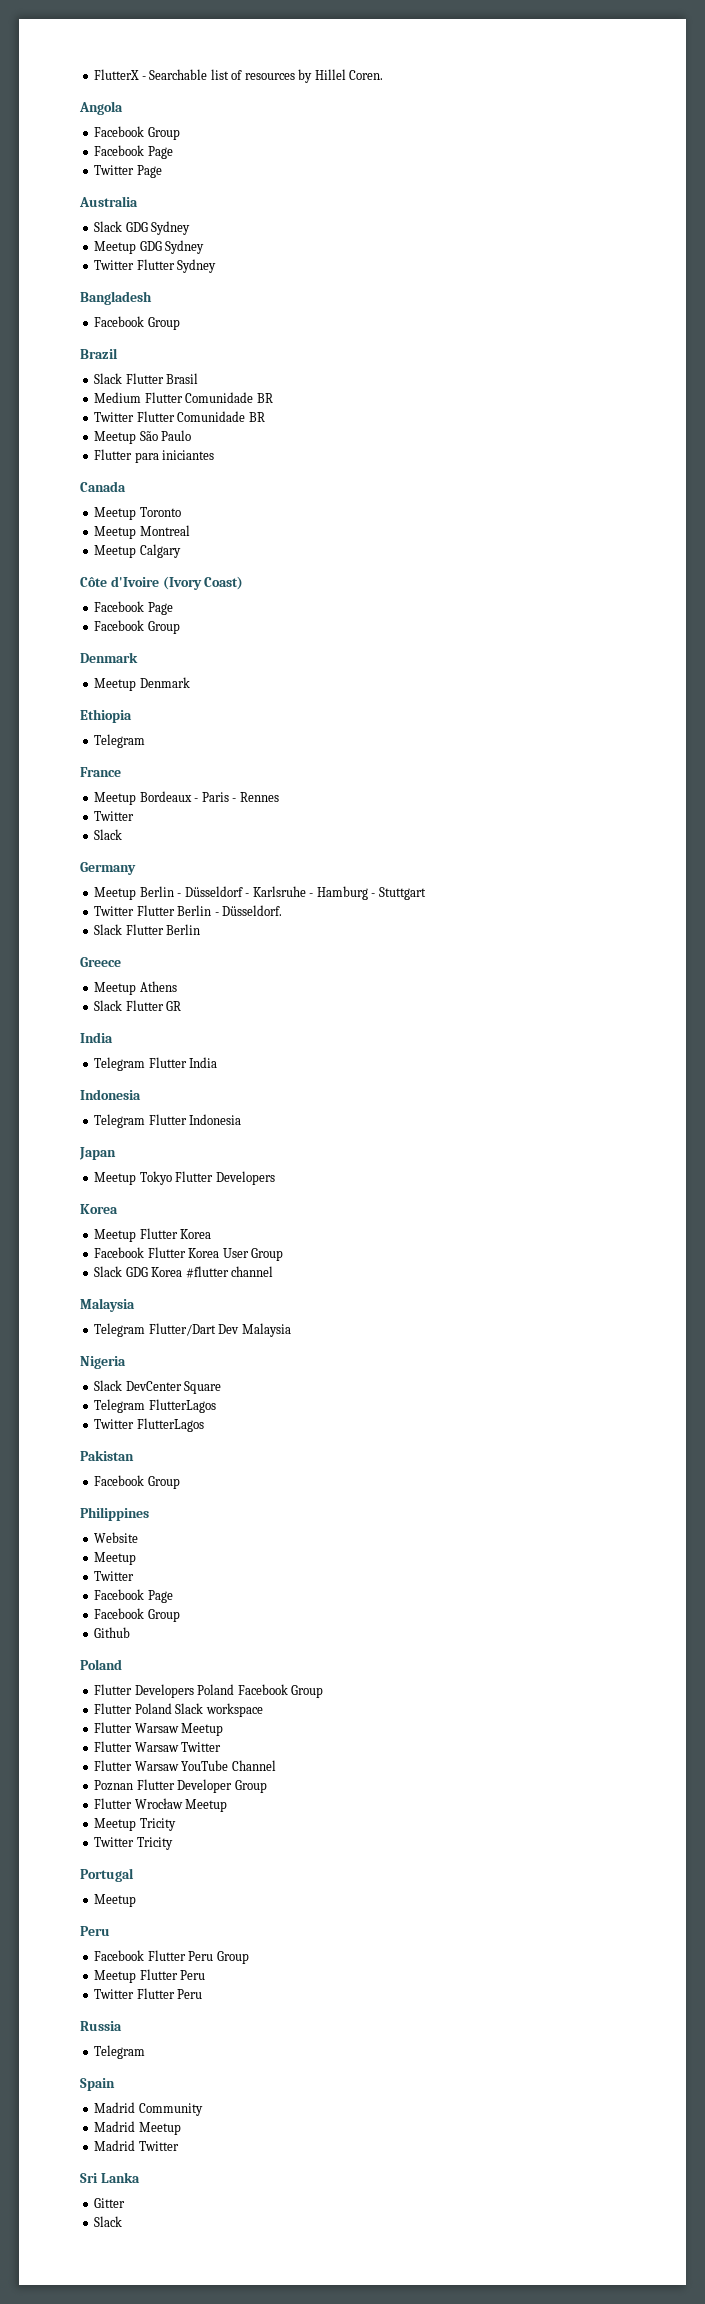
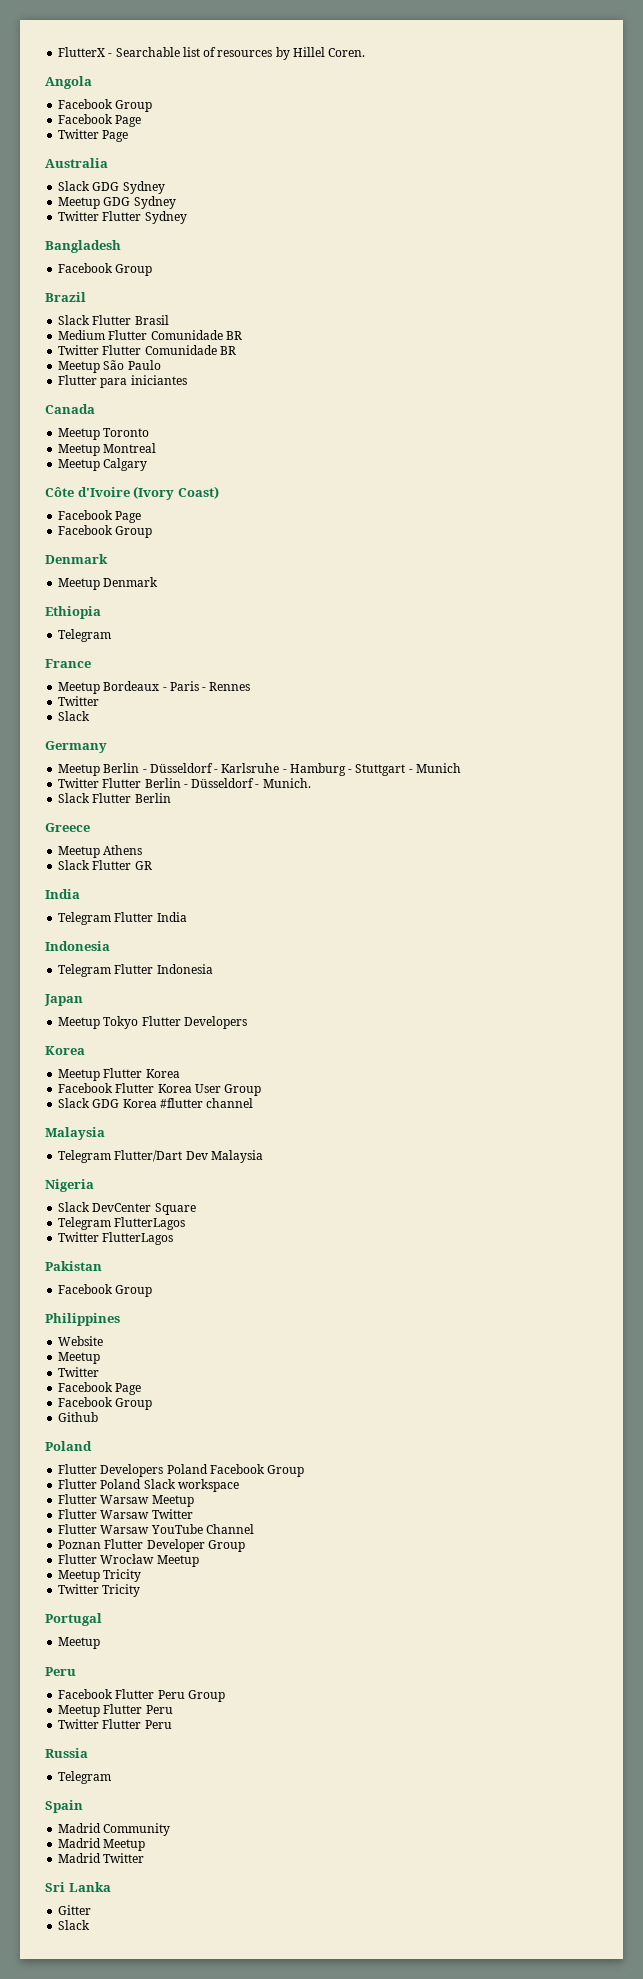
- Meetup Berlin - Düsseldorf - Karlsruhe - Hamburg - Stuttgart
+ Meetup Berlin - Düsseldorf - Karlsruhe - Hamburg - Stuttgart - Munich
- Twitter Flutter Berlin - Düsseldorf.
+ Twitter Flutter Berlin - Düsseldorf - Munich.

